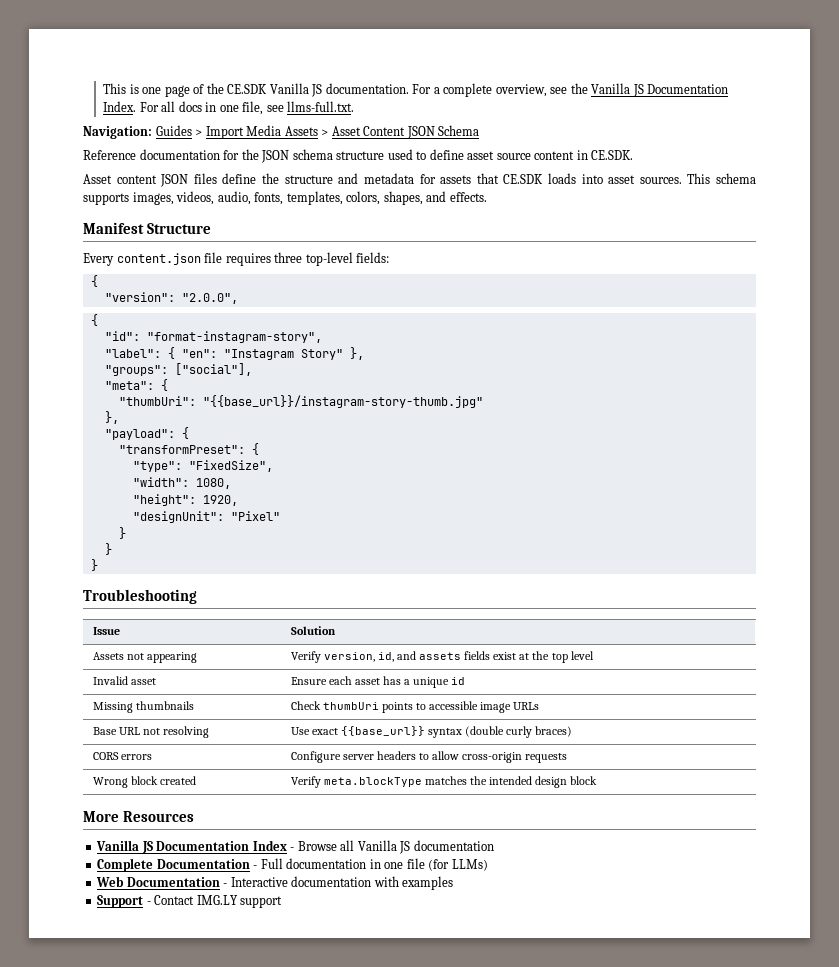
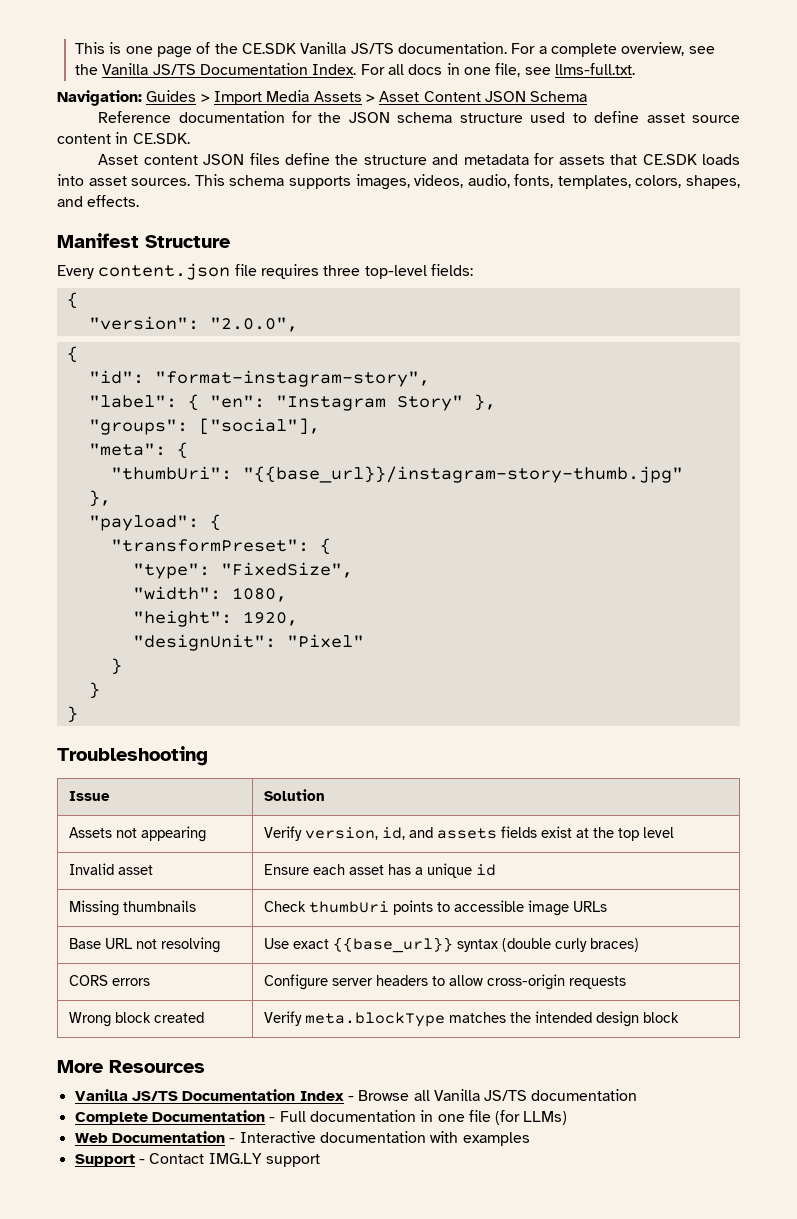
- This is one page of the CE.SDK Vanilla JS documentation.
+ This is one page of the CE.SDK Vanilla JS/TS documentation.
- For a complete overview, see the Vanilla JS Documentation Index.
+ For a complete overview, see the Vanilla JS/TS Documentation Index.
- Vanilla JS Documentation Index - Browse all Vanilla JS documentation
+ Vanilla JS/TS Documentation Index - Browse all Vanilla JS/TS documentation

